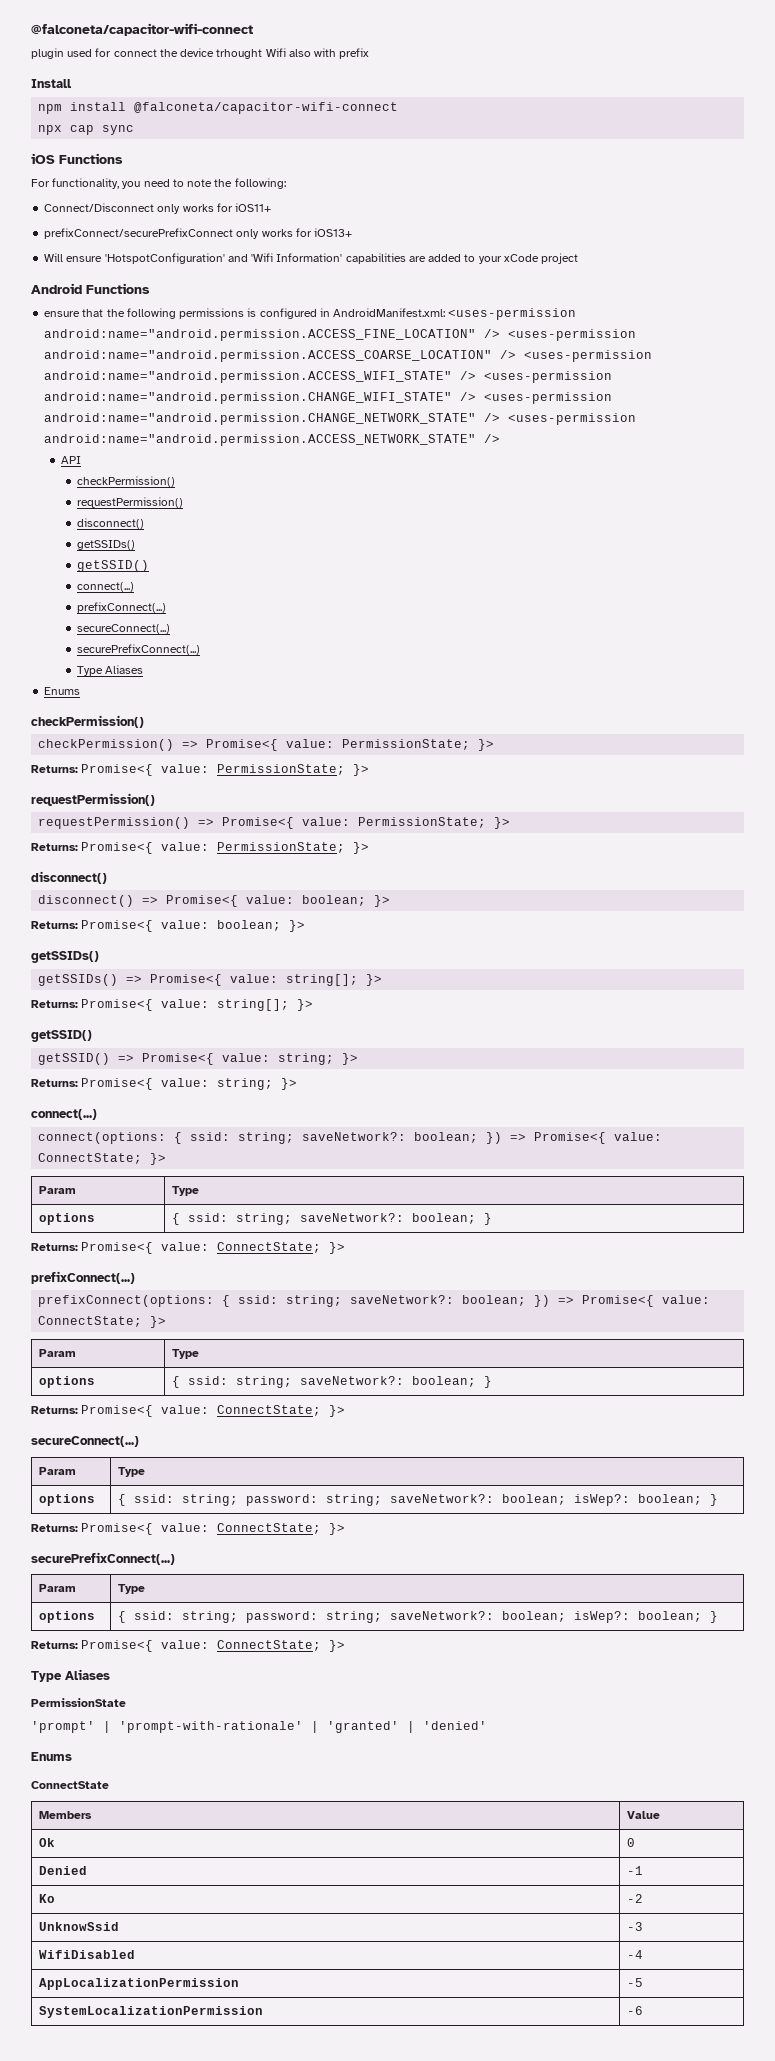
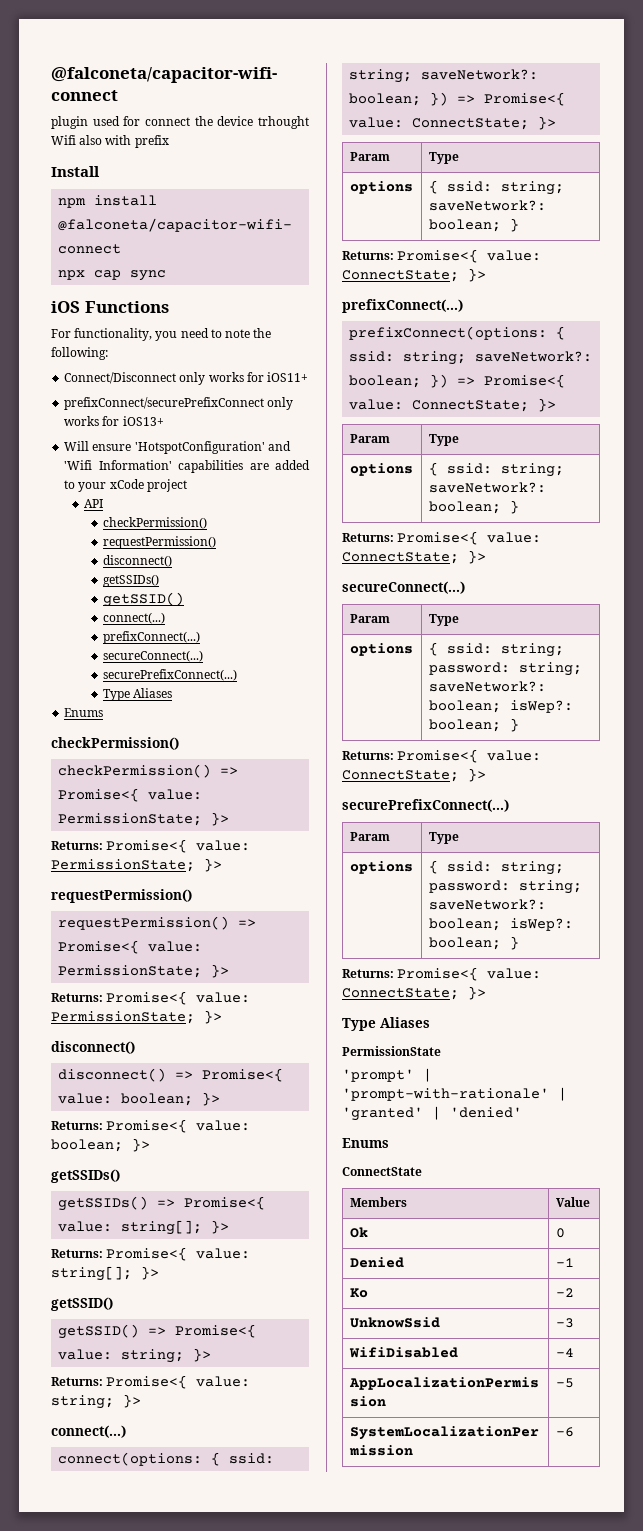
- Android Functions
- ensure that the following permissions is configured in AndroidManifest.xml: <uses-permission android:name="android.permission.ACCESS_FINE_LOCATION" /> <uses-permission android:name="android.permission.ACCESS_COARSE_LOCATION" /> <uses-permission android:name="android.permission.ACCESS_WIFI_STATE" /> <uses-permission android:name="android.permission.CHANGE_WIFI_STATE" /> <uses-permission android:name="android.permission.CHANGE_NETWORK_STATE" /> <uses-permission android:name="android.permission.ACCESS_NETWORK_STATE" />

